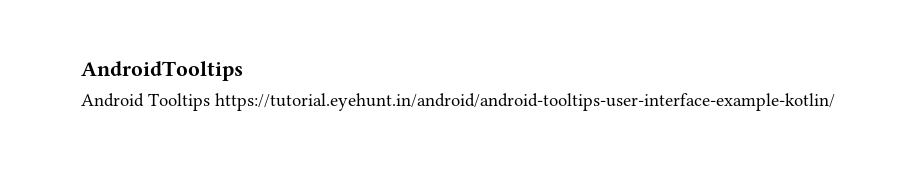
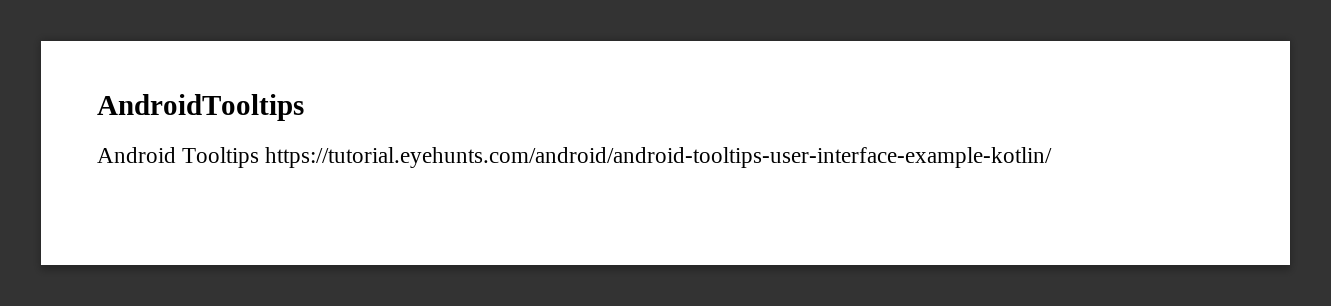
- Android Tooltips https://tutorial.eyehunt.in/android/android-tooltips-user-interface-example-kotlin/
+ Android Tooltips https://tutorial.eyehunts.com/android/android-tooltips-user-interface-example-kotlin/

